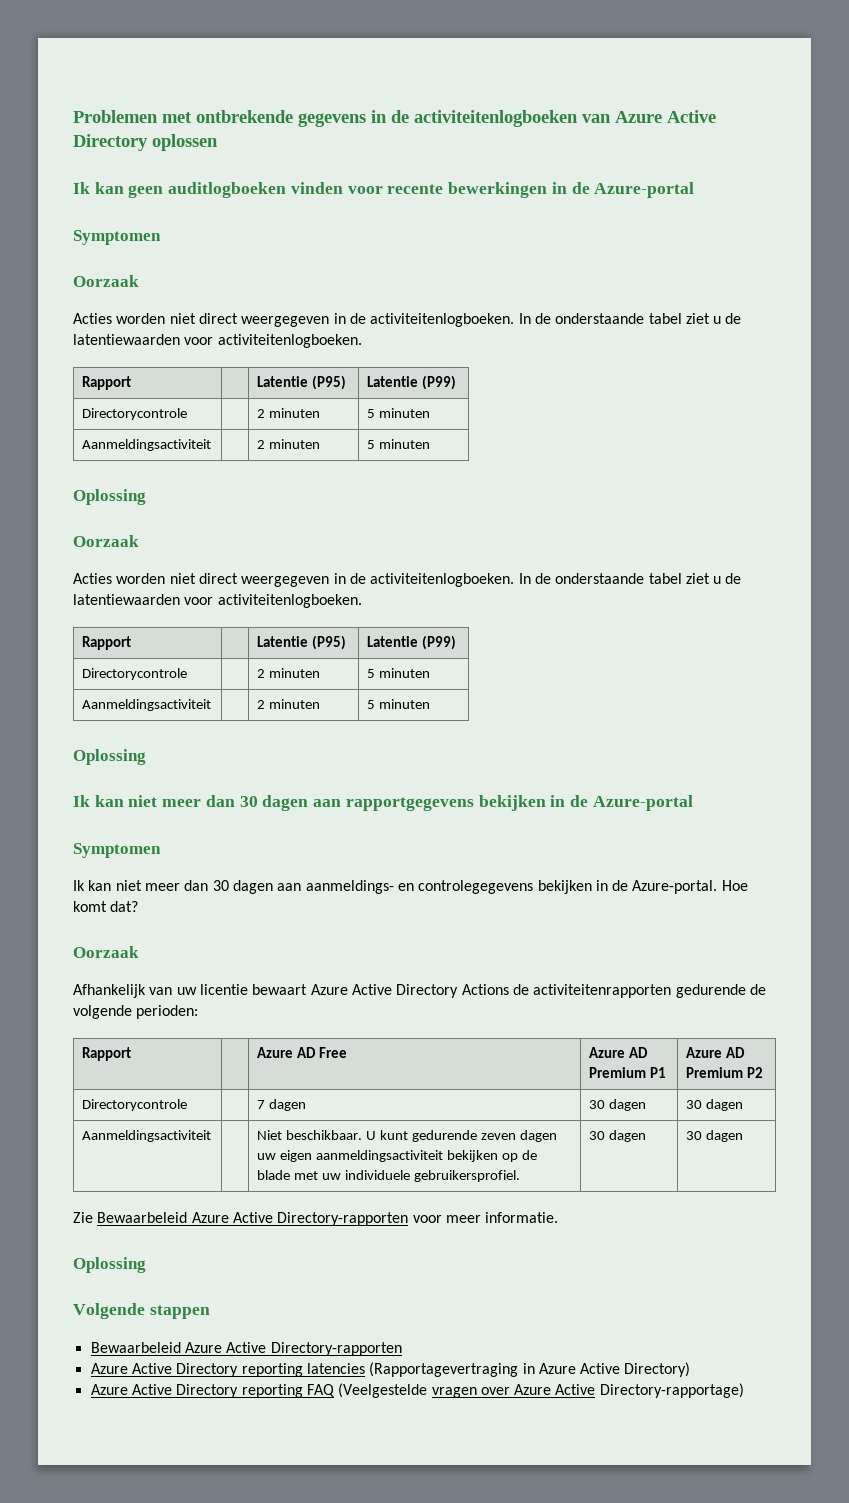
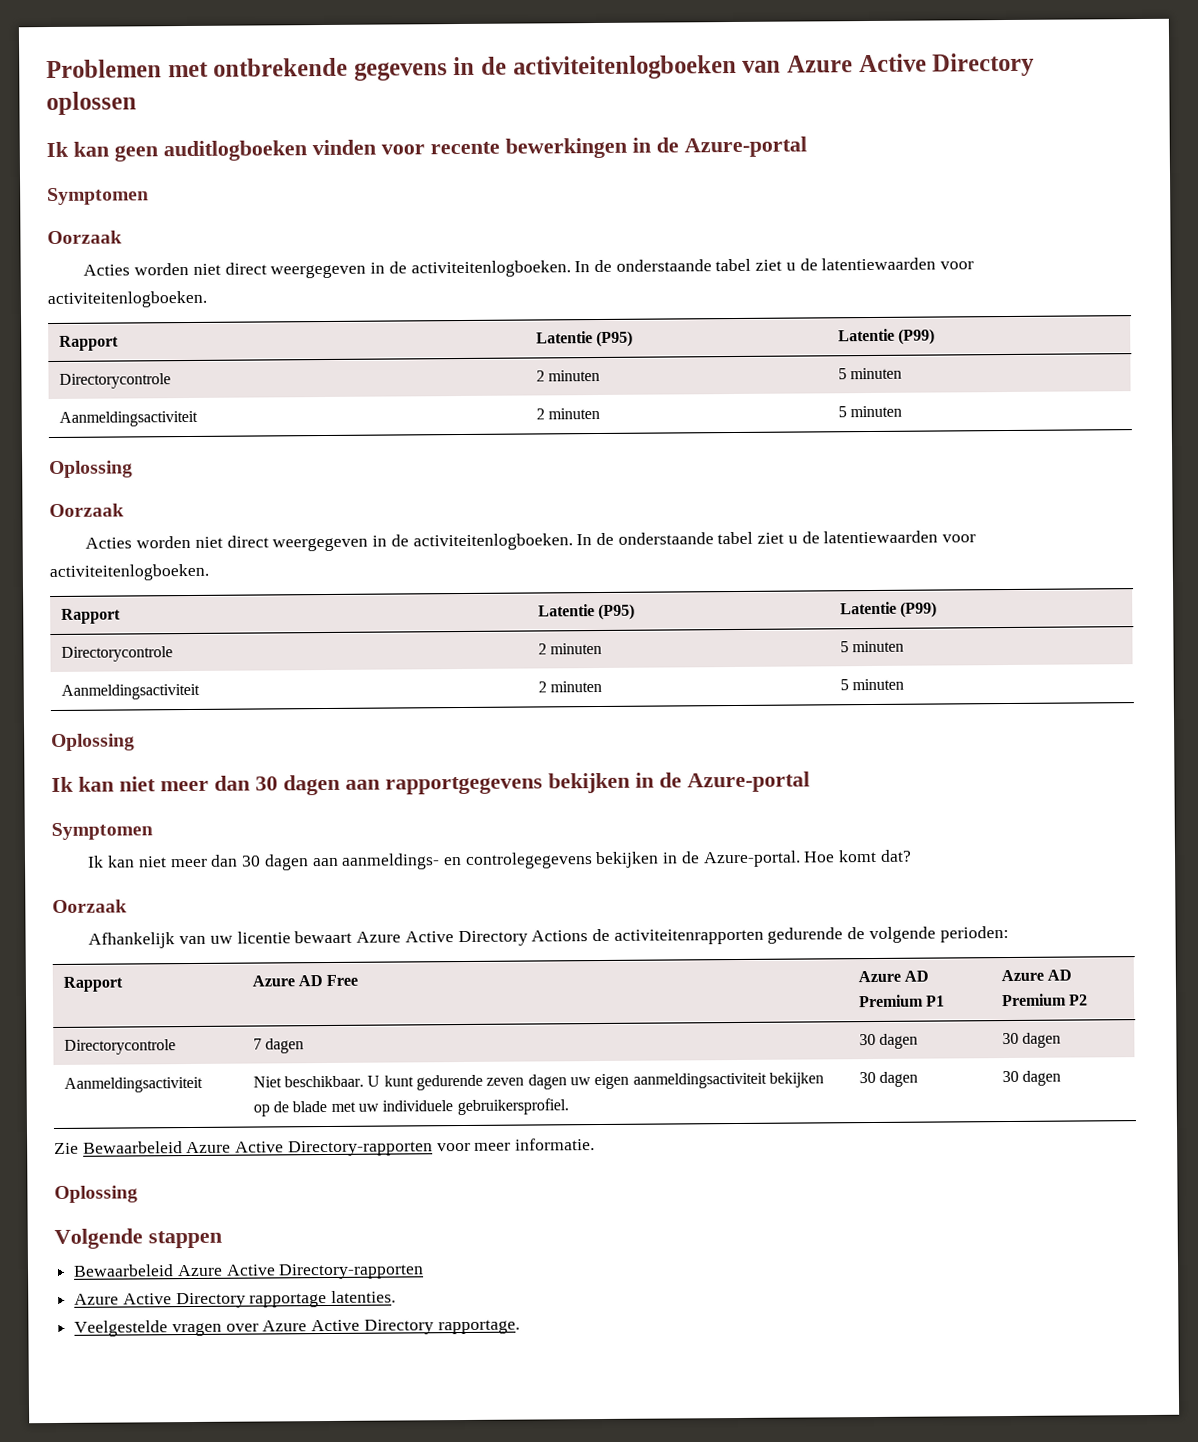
- Azure Active Directory reporting latencies (Rapportagevertraging in Azure Active Directory)
- Azure Active Directory reporting FAQ (Veelgestelde vragen over Azure Active Directory-rapportage)
+ Azure Active Directory rapportage latenties.
+ Veelgestelde vragen over Azure Active Directory rapportage.

